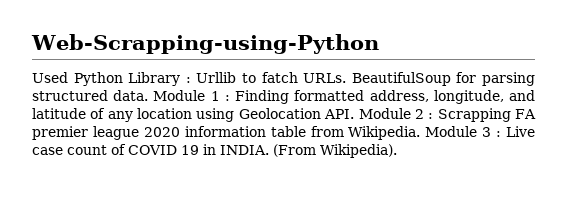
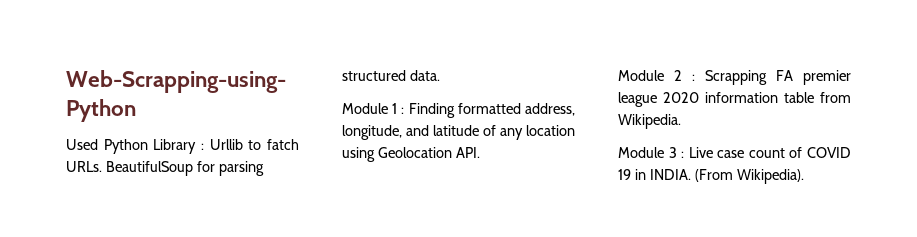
- BeautifulSoup for parsing structured data. Module 1 : Finding formatted address, longitude, and latitude of any location using Geolocation API. Module 2 : Scrapping FA premier league 2020 information table from Wikipedia. Module 3 : Live case count of COVID 19 in INDIA.
+ BeautifulSoup for parsing structured data.
+ Module 1 : Finding formatted address, longitude, and latitude of any location using Geolocation API.
+ Module 2 : Scrapping FA premier league 2020 information table from Wikipedia.
+ Module 3 : Live case count of COVID 19 in INDIA.

